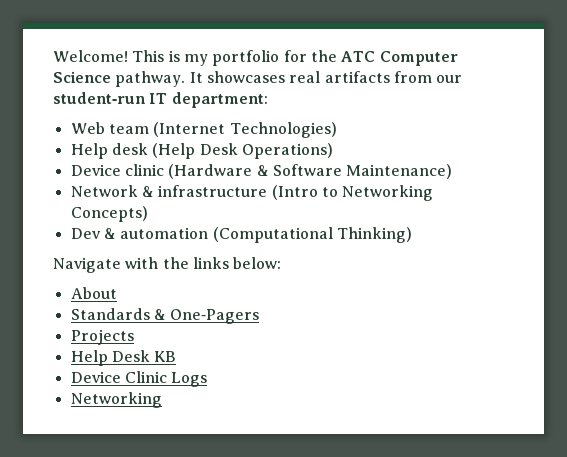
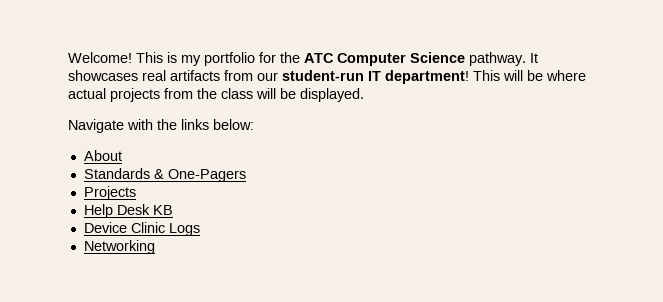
- It showcases real artifacts from our student‑run IT department:
- Web team (Internet Technologies)
- Help desk (Help Desk Operations)
- Device clinic (Hardware & Software Maintenance)
- Network & infrastructure (Intro to Networking Concepts)
- Dev & automation (Computational Thinking)
+ It showcases real artifacts from our student‑run IT department! This will be where actual projects from the class will be displayed.

